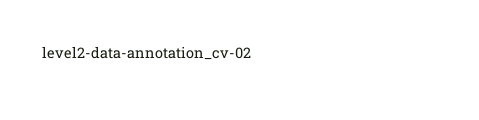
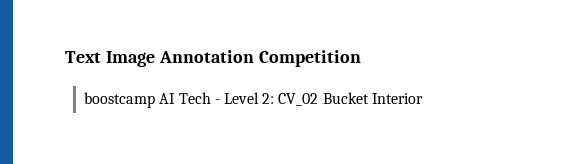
- level2-data-annotation_cv-02
+ Text Image Annotation Competition
+ boostcamp AI Tech - Level 2: CV_02 Bucket Interior

